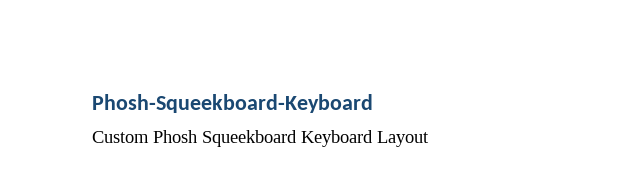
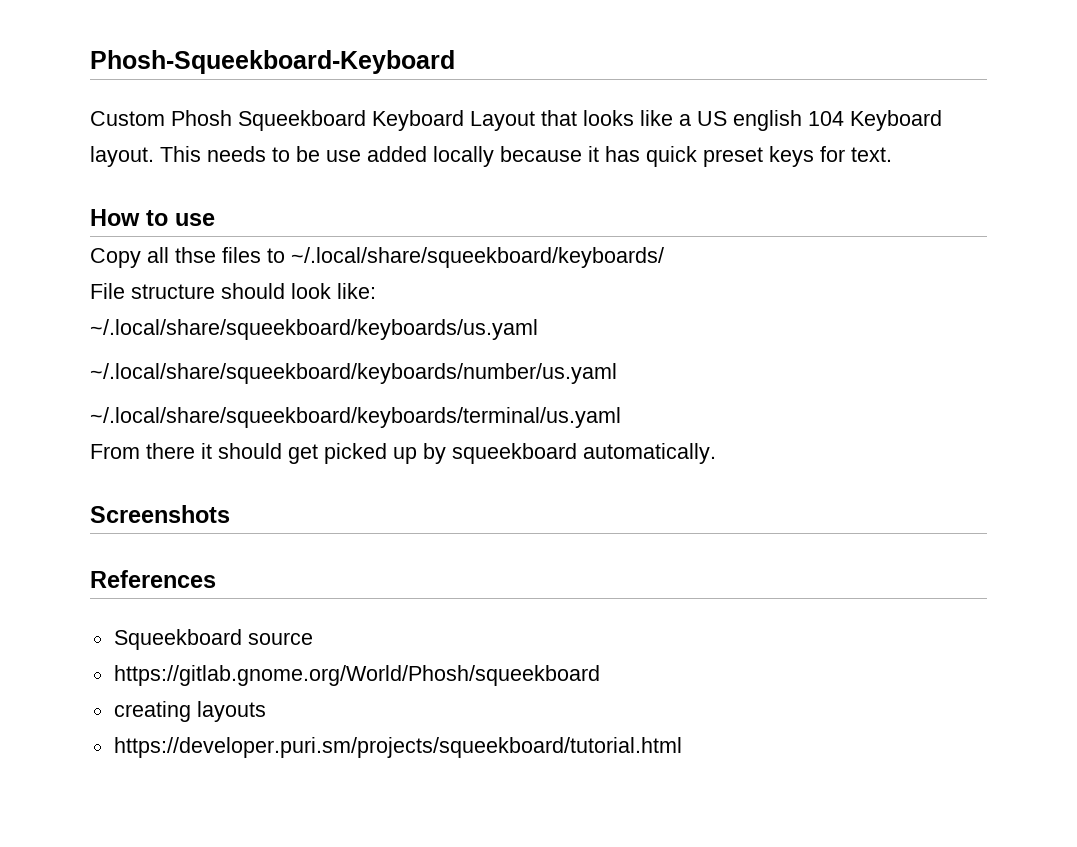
- Custom Phosh Squeekboard Keyboard Layout
+ Custom Phosh Squeekboard Keyboard Layout that looks like a US english 104 Keyboard layout. This needs to be use added locally because it has quick preset keys for text.
+ How to use
+ Copy all thse files to ~/.local/share/squeekboard/keyboards/
+ File structure should look like:
+ ~/.local/share/squeekboard/keyboards/us.yaml
+ ~/.local/share/squeekboard/keyboards/number/us.yaml
+ ~/.local/share/squeekboard/keyboards/terminal/us.yaml
+ From there it should get picked up by squeekboard automatically.
+ Screenshots
+ References
+ Squeekboard source
+ https://gitlab.gnome.org/World/Phosh/squeekboard
+ creating layouts
+ https://developer.puri.sm/projects/squeekboard/tutorial.html

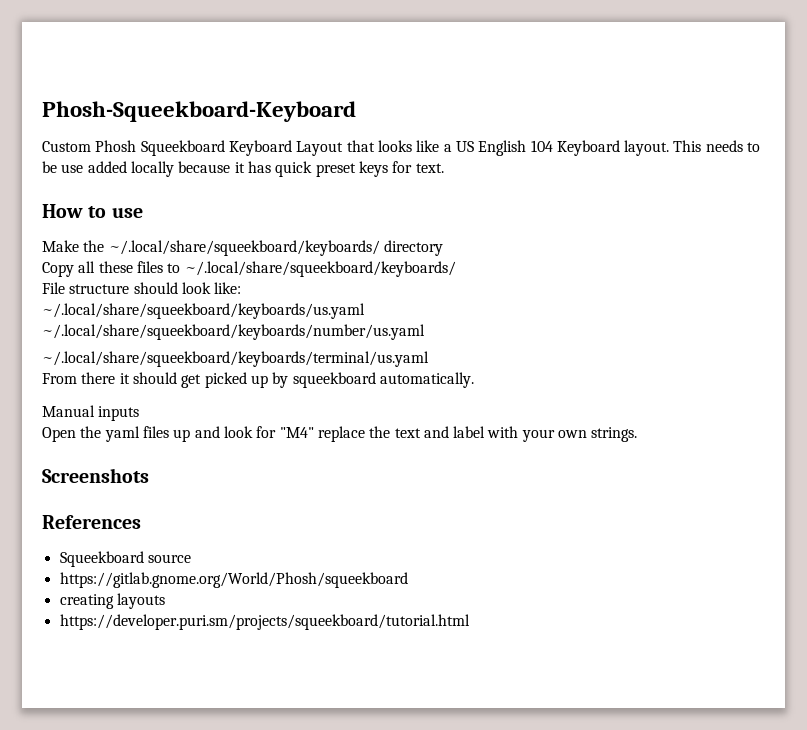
- Custom Phosh Squeekboard Keyboard Layout that looks like a US english 104 Keyboard layout.
+ Custom Phosh Squeekboard Keyboard Layout that looks like a US English 104 Keyboard layout.
+ Make the ~/.local/share/squeekboard/keyboards/ directory
- Copy all thse files to ~/.local/share/squeekboard/keyboards/
+ Copy all these files to ~/.local/share/squeekboard/keyboards/
+ Manual inputs
+ Open the yaml files up and look for "M4" replace the text and label with your own strings.

